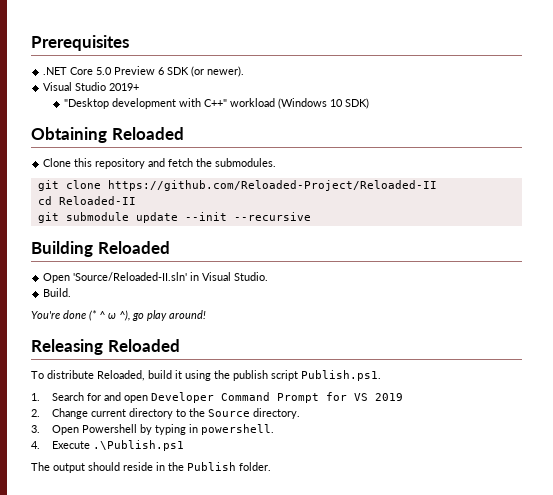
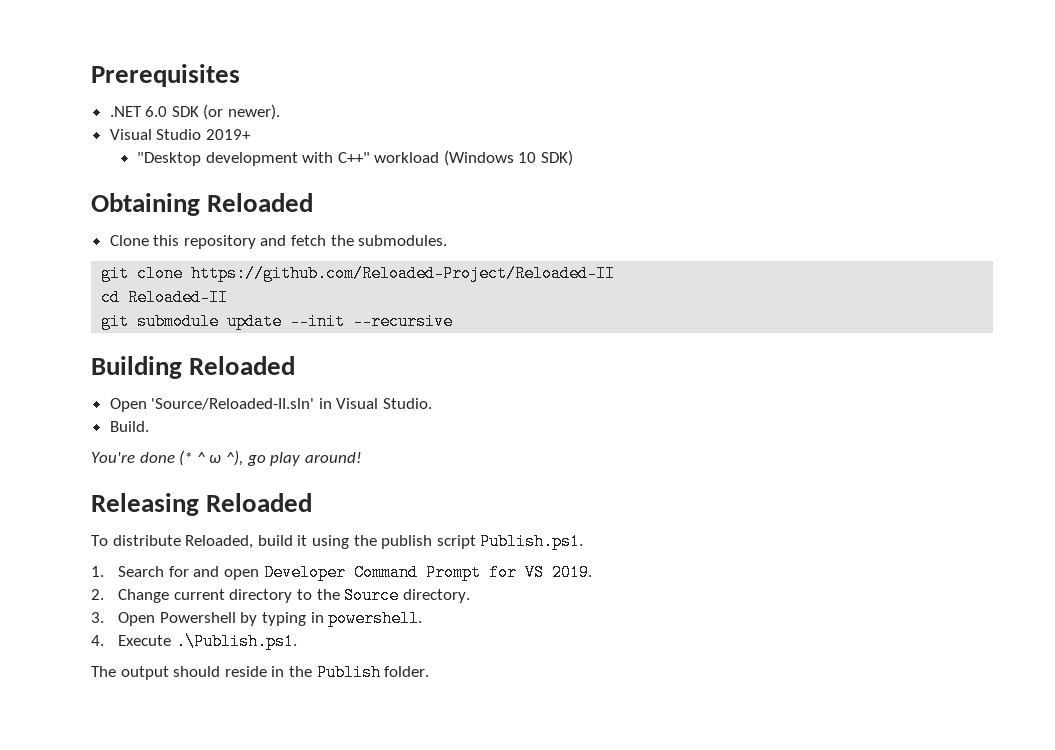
- .NET Core 5.0 Preview 6 SDK (or newer).
+ .NET 6.0 SDK (or newer).
- 1. Search for and open Developer Command Prompt for VS 2019
+ 1. Search for and open Developer Command Prompt for VS 2019.
- 4. Execute .\Publish.ps1
+ 4. Execute .\Publish.ps1.

